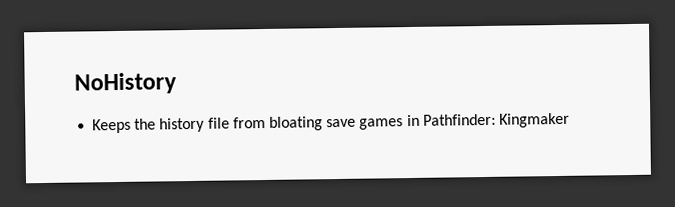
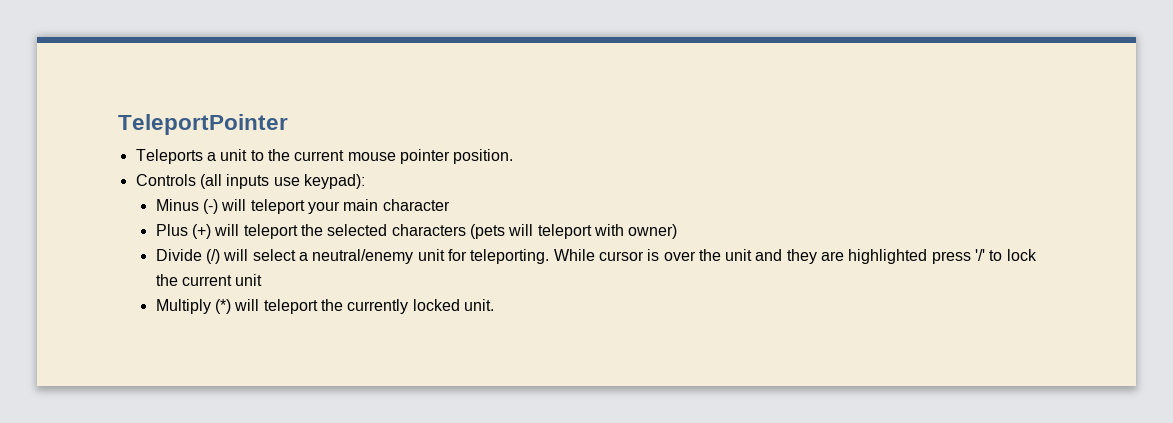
- NoHistory
- Keeps the history file from bloating save games in Pathfinder: Kingmaker
+ TeleportPointer
+ Teleports a unit to the current mouse pointer position.
+ Controls (all inputs use keypad):
+ Minus (-) will teleport your main character
+ Plus (+) will teleport the selected characters (pets will teleport with owner)
+ Divide (/) will select a neutral/enemy unit for teleporting. While cursor is over the unit and they are highlighted press '/' to lock the current unit
+ Multiply (*) will teleport the currently locked unit.

